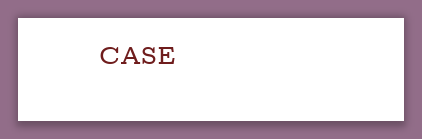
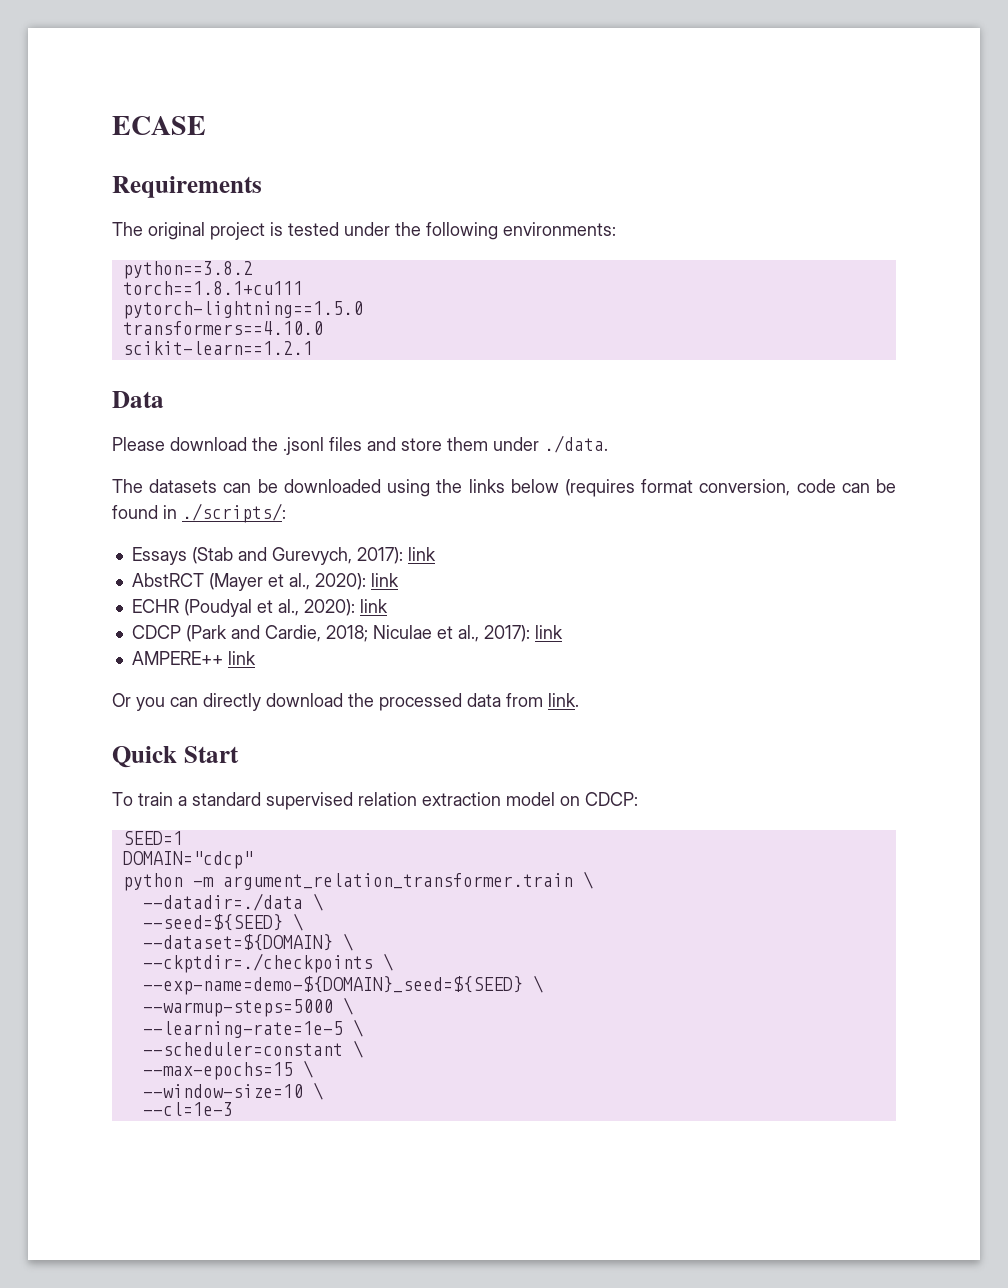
- CASE
+ ECASE
+ Requirements
+ The original project is tested under the following environments:
+ python==3.8.2
+ torch==1.8.1+cu111
+ pytorch-lightning==1.5.0
+ transformers==4.10.0
+ scikit-learn==1.2.1
+ Data
+ Please download the .jsonl files and store them under ./data.
+ The datasets can be downloaded using the links below (requires format conversion, code can be found in ./scripts/:
+ Essays (Stab and Gurevych, 2017): link
+ AbstRCT (Mayer et al., 2020): link
+ ECHR (Poudyal et al., 2020): link
+ CDCP (Park and Cardie, 2018; Niculae et al., 2017): link
+ AMPERE++ link
+ Or you can directly download the processed data from link.
+ Quick Start
+ To train a standard supervised relation extraction model on CDCP:
+ SEED=1
+ DOMAIN="cdcp"
+ python -m argument_relation_transformer.train \
+ --datadir=./data \
+ --seed=${SEED} \
+ --dataset=${DOMAIN} \
+ --ckptdir=./checkpoints \
+ --exp-name=demo-${DOMAIN}_seed=${SEED} \
+ --warmup-steps=5000 \
+ --learning-rate=1e-5 \
+ --scheduler=constant \
+ --max-epochs=15 \
+ --window-size=10 \
+ --cl=1e-3

